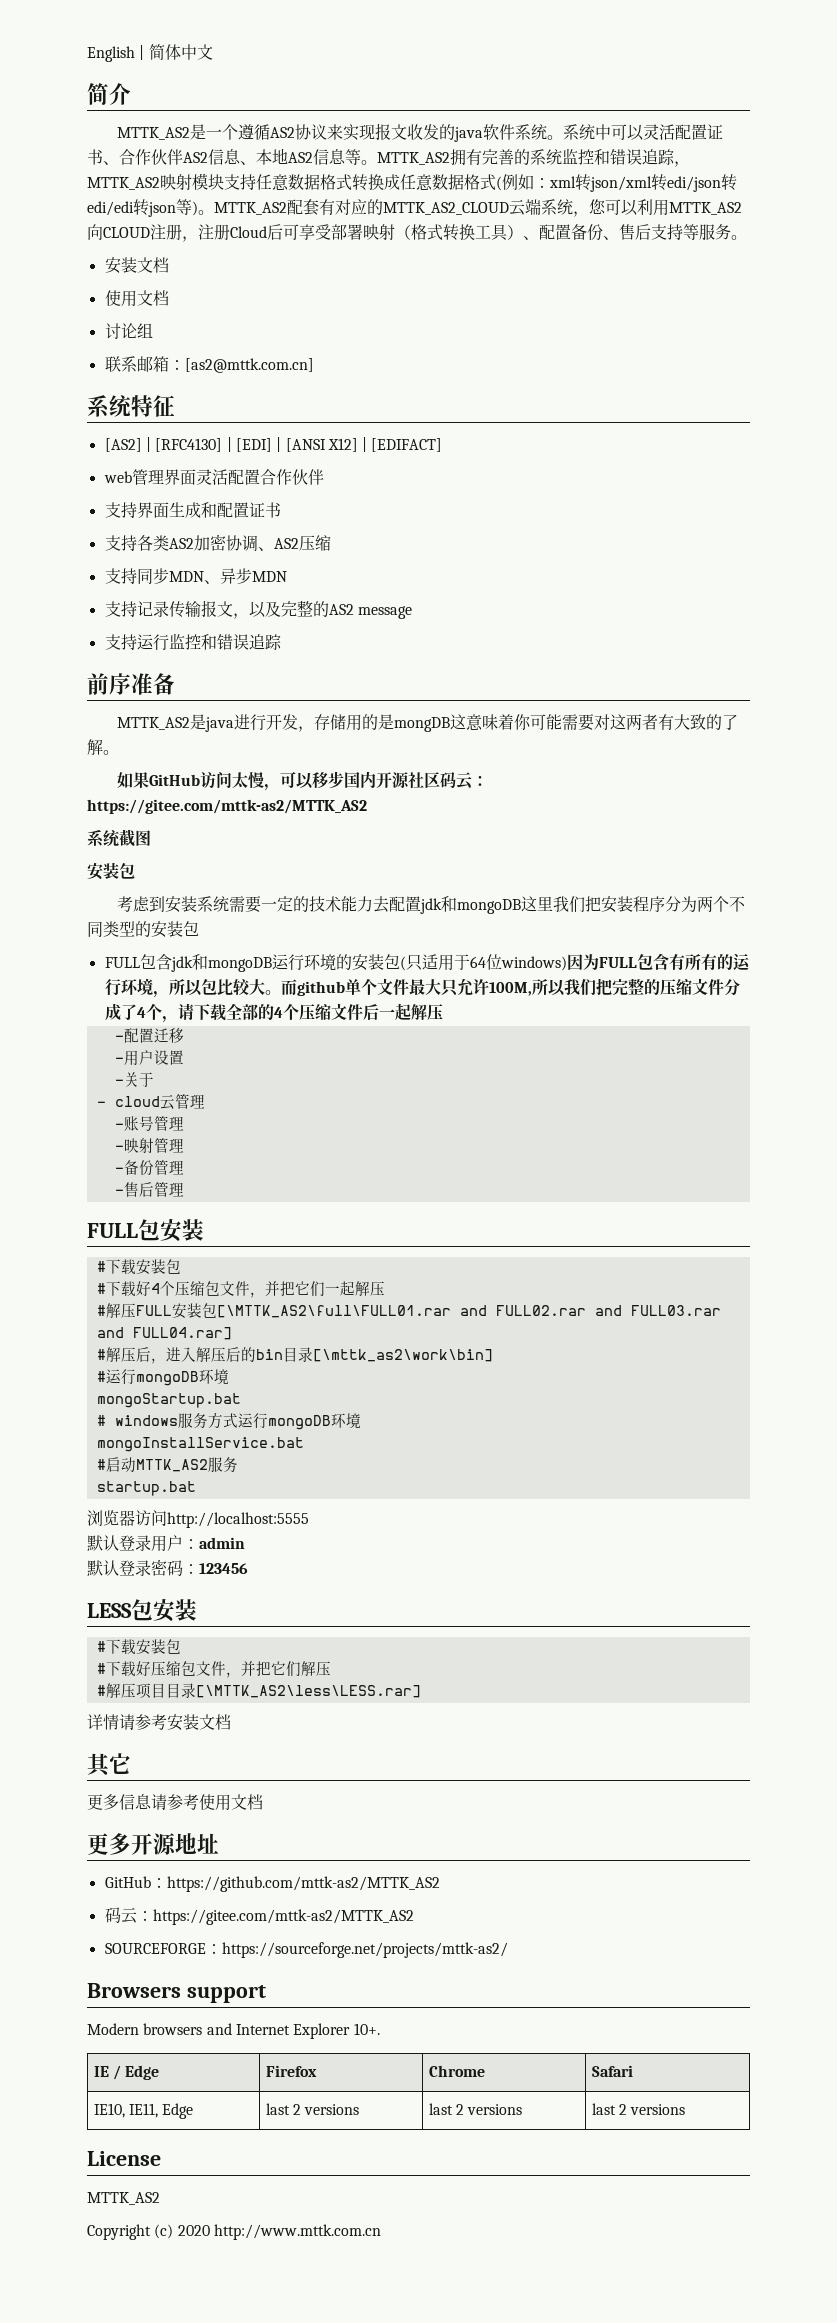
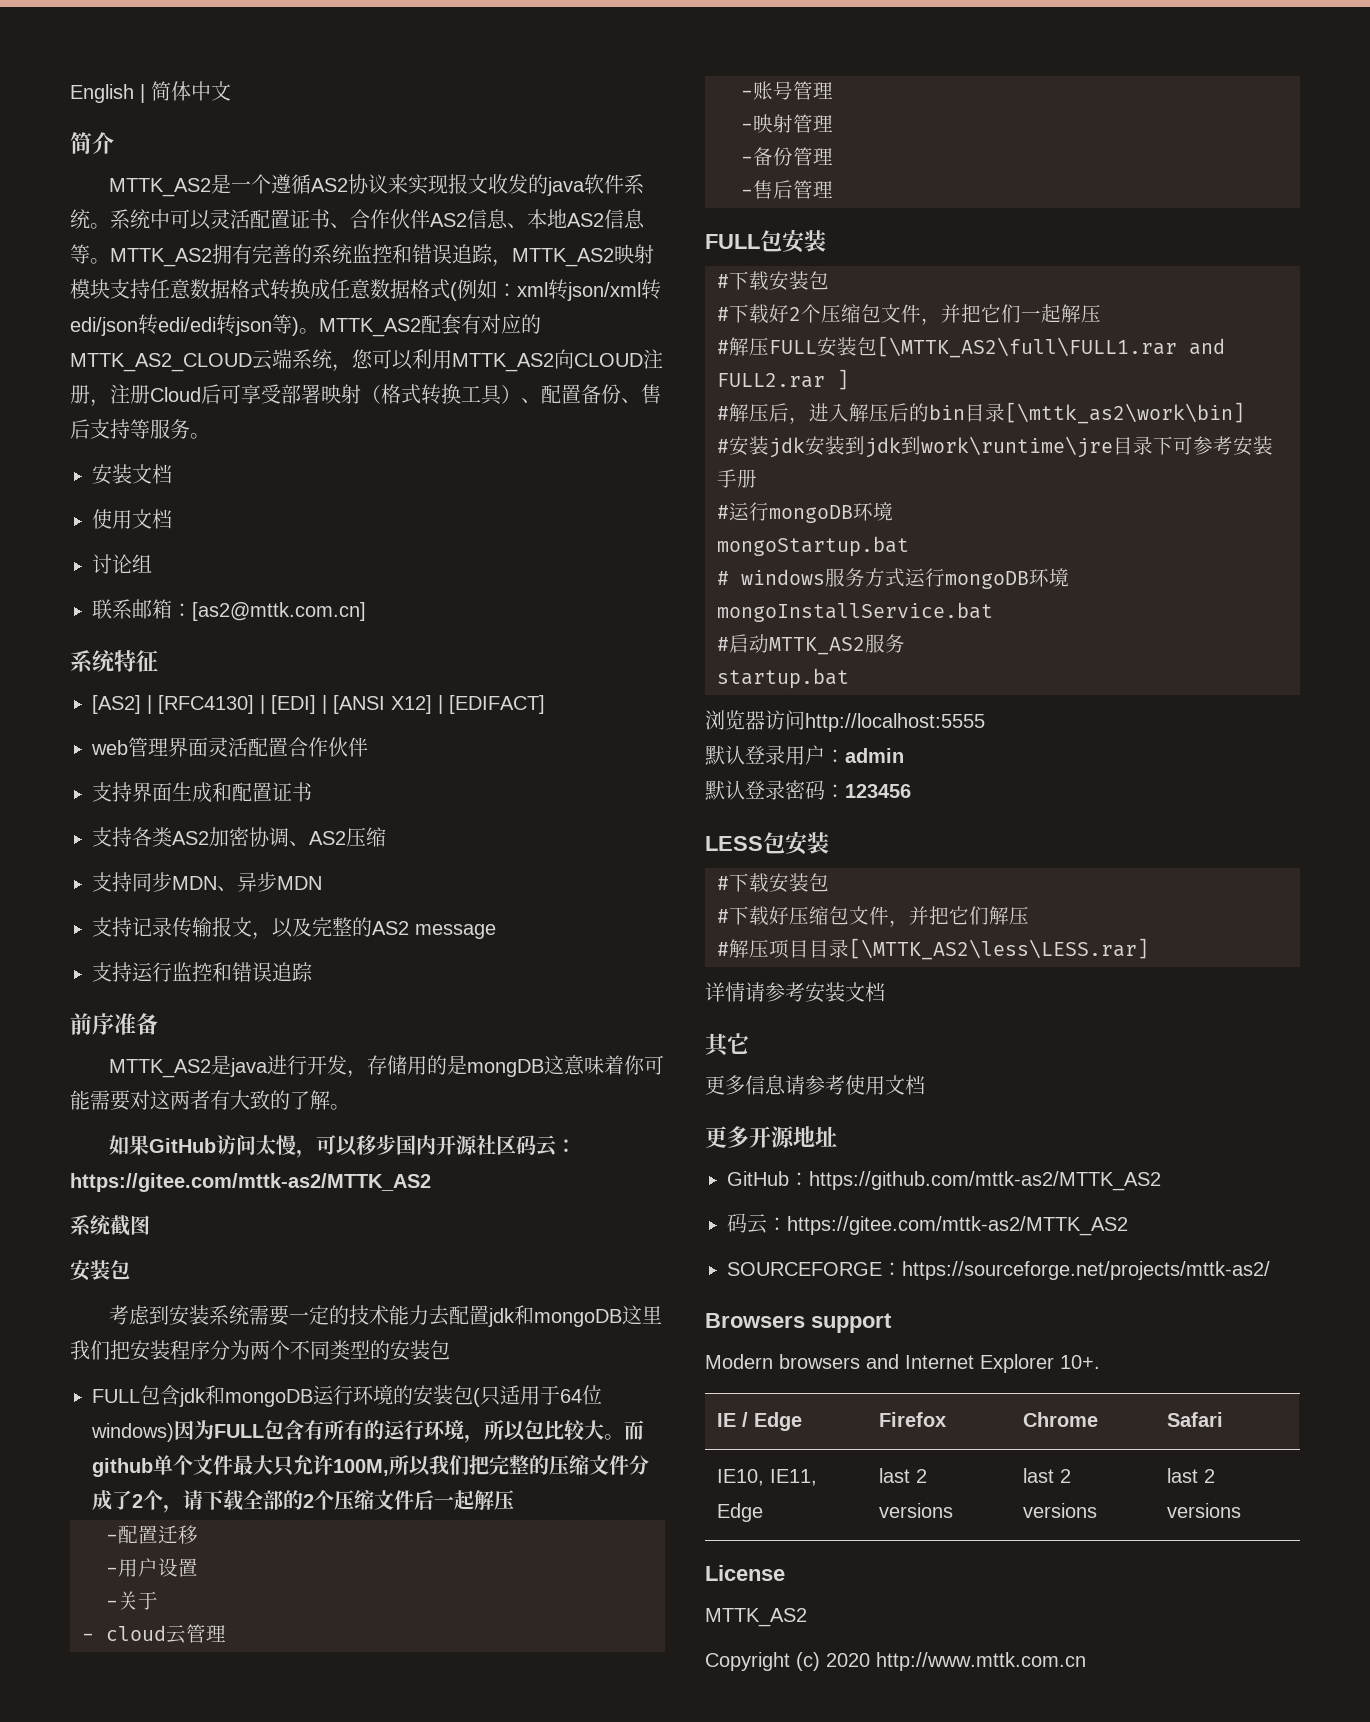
- 而github单个文件最大只允许100M,所以我们把完整的压缩文件分成了4个，请下载全部的4个压缩文件后一起解压
+ 而github单个文件最大只允许100M,所以我们把完整的压缩文件分成了2个，请下载全部的2个压缩文件后一起解压
- #下载好4个压缩包文件，并把它们一起解压
+ #下载好2个压缩包文件，并把它们一起解压
- #解压FULL安装包[\MTTK_AS2\full\FULL01.rar and FULL02.rar and FULL03.rar and FULL04.rar]
+ #解压FULL安装包[\MTTK_AS2\full\FULL1.rar and FULL2.rar ]
+ #安装jdk安装到jdk到work\runtime\jre目录下可参考安装手册

